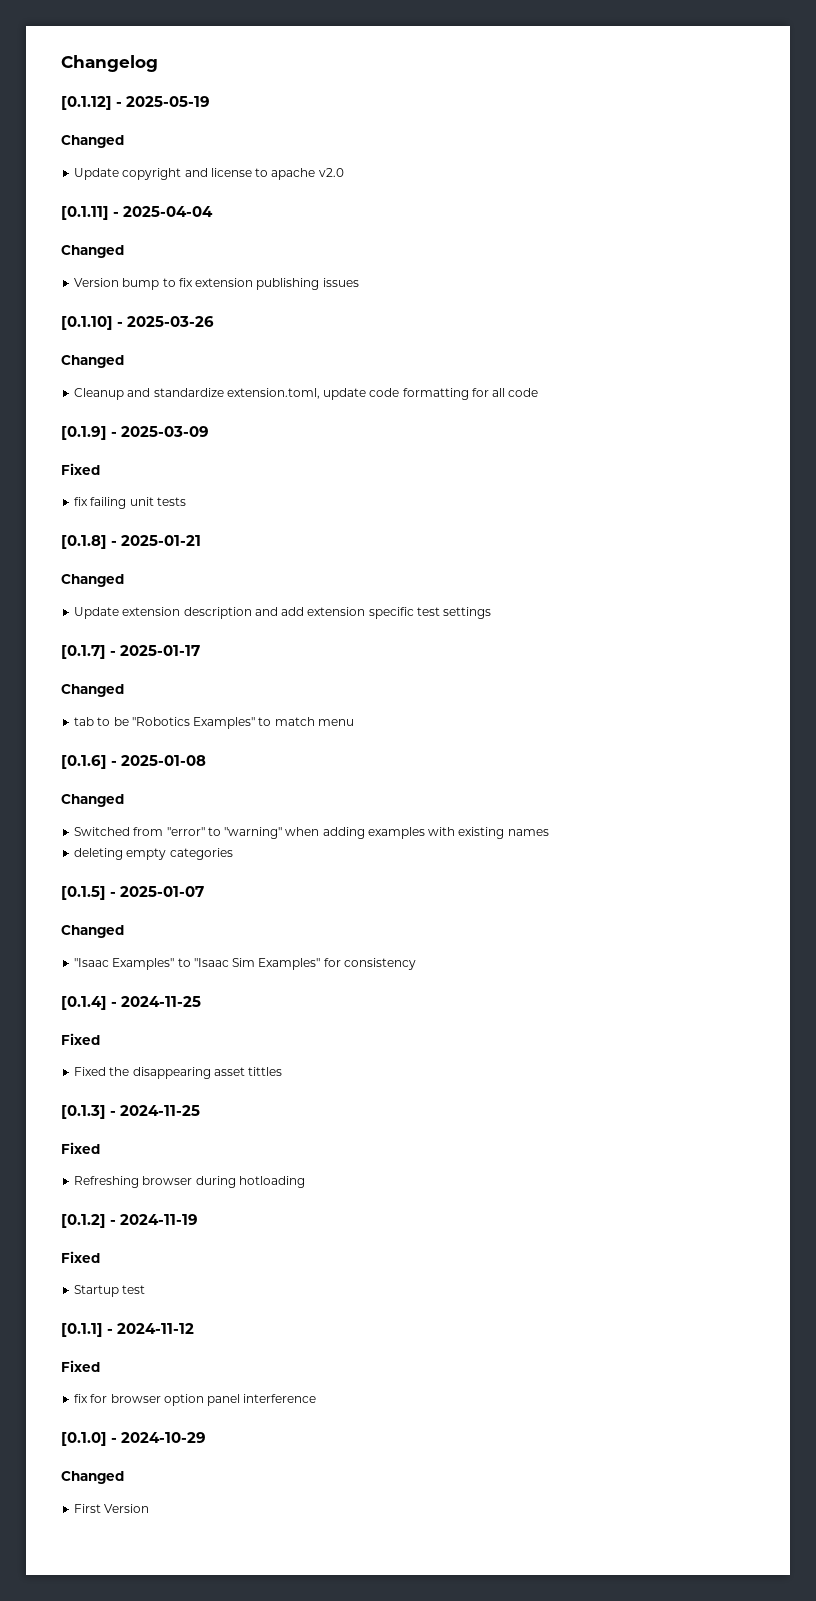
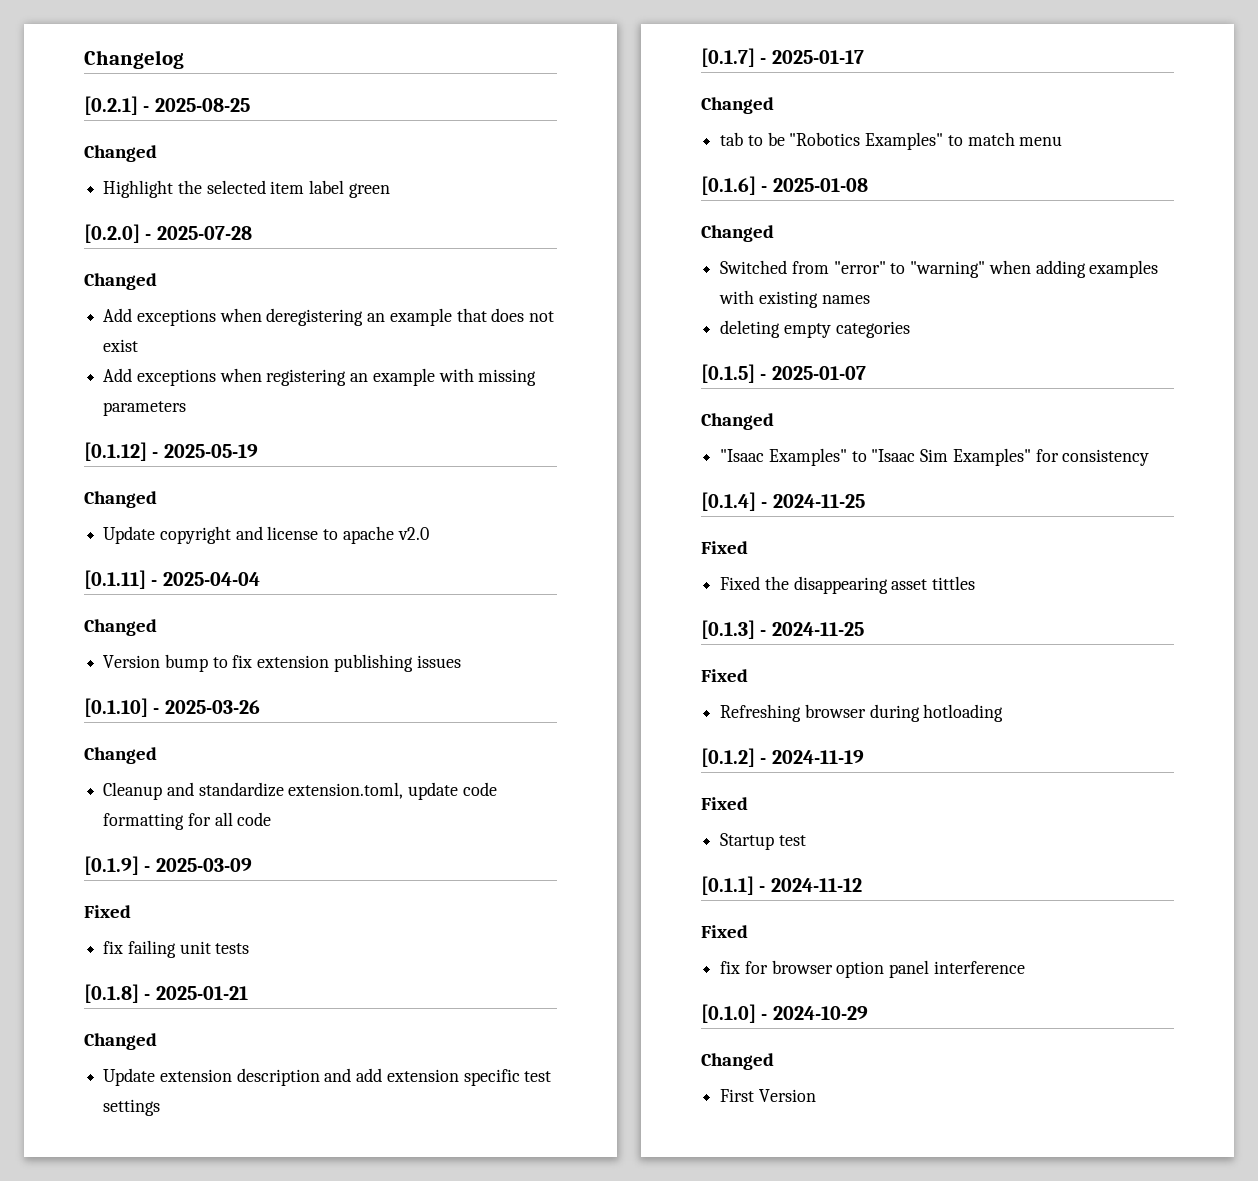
+ [0.2.1] - 2025-08-25
+ Changed
+ Highlight the selected item label green
+ [0.2.0] - 2025-07-28
+ Changed
+ Add exceptions when deregistering an example that does not exist
+ Add exceptions when registering an example with missing parameters

